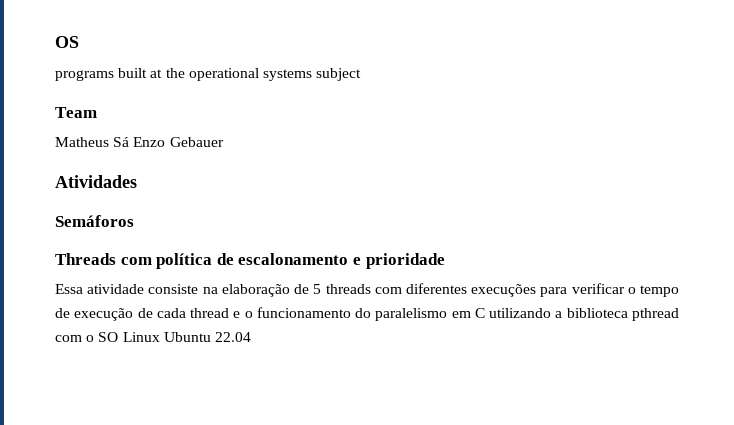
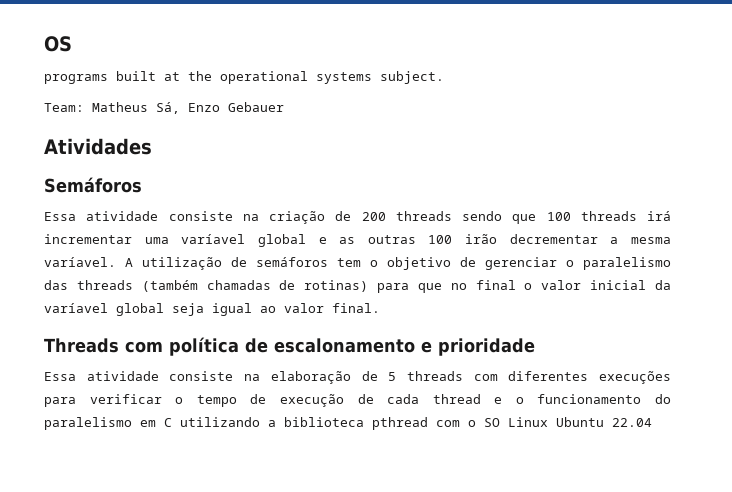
- programs built at the operational systems subject
- Team
- Matheus Sá Enzo Gebauer
+ programs built at the operational systems subject.
+ Team: Matheus Sá, Enzo Gebauer
+ Essa atividade consiste na criação de 200 threads sendo que 100 threads irá incrementar uma varíavel global e as outras 100 irão decrementar a mesma varíavel. A utilização de semáforos tem o objetivo de gerenciar o paralelismo das threads (também chamadas de rotinas) para que no final o valor inicial da varíavel global seja igual ao valor final.

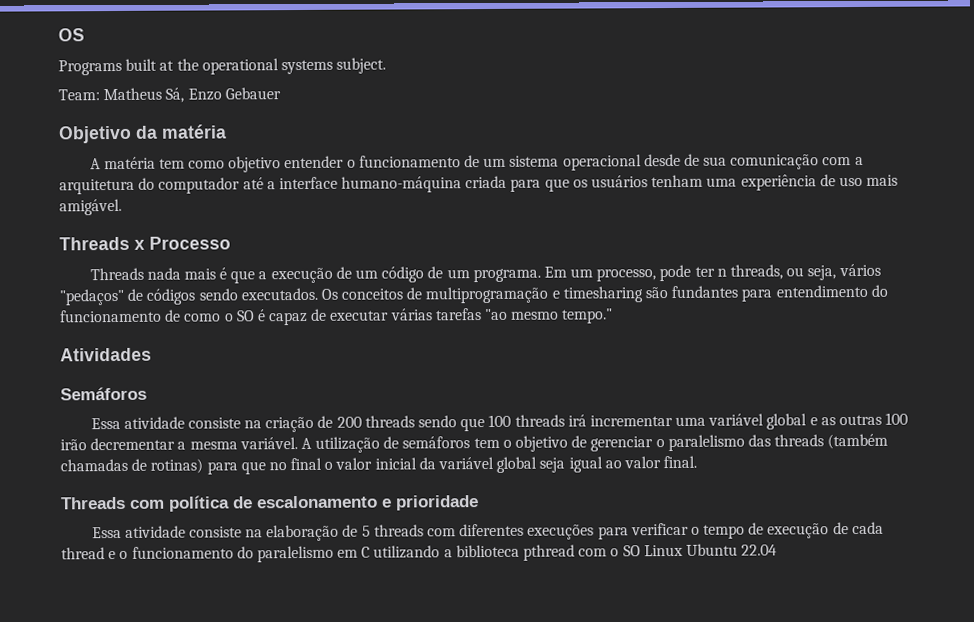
- programs built at the operational systems subject.
+ Programs built at the operational systems subject.
+ Objetivo da matéria
+ A matéria tem como objetivo entender o funcionamento de um sistema operacional desde de sua comunicação com a arquitetura do computador até a interface humano-máquina criada para que os usuários tenham uma experiência de uso mais amigável.
+ Threads x Processo
+ Threads nada mais é que a execução de um código de um programa. Em um processo, pode ter n threads, ou seja, vários "pedaços" de códigos sendo executados. Os conceitos de multiprogramação e timesharing são fundantes para entendimento do funcionamento de como o SO é capaz de executar várias tarefas "ao mesmo tempo."
- Essa atividade consiste na criação de 200 threads sendo que 100 threads irá incrementar uma varíavel global e as outras 100 irão decrementar a mesma varíavel.
+ Essa atividade consiste na criação de 200 threads sendo que 100 threads irá incrementar uma variável global e as outras 100 irão decrementar a mesma variável.
- A utilização de semáforos tem o objetivo de gerenciar o paralelismo das threads (também chamadas de rotinas) para que no final o valor inicial da varíavel global seja igual ao valor final.
+ A utilização de semáforos tem o objetivo de gerenciar o paralelismo das threads (também chamadas de rotinas) para que no final o valor inicial da variável global seja igual ao valor final.

